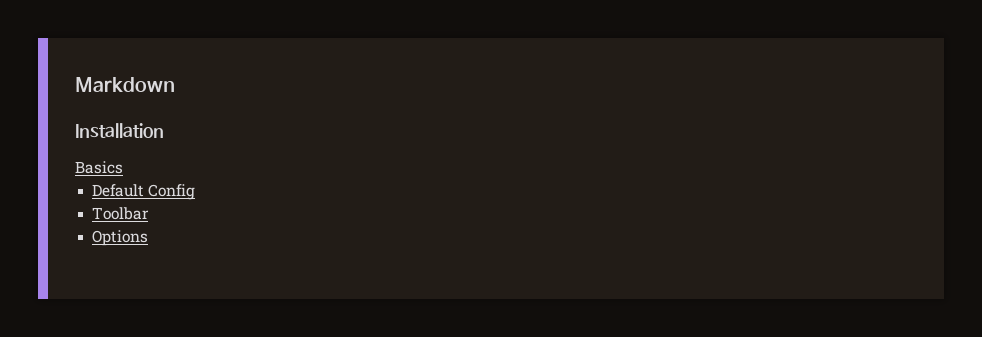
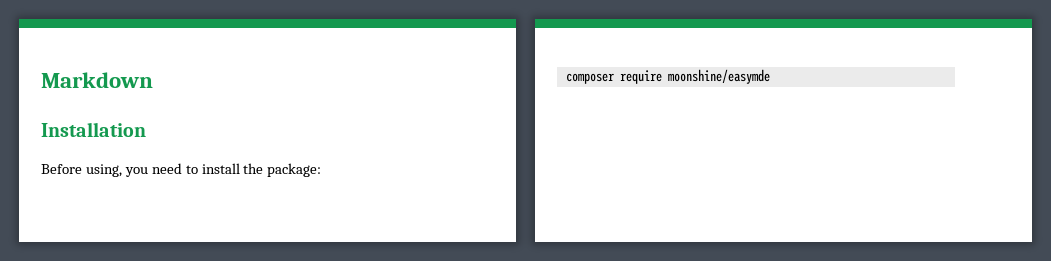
- Basics
- Default Config
- Toolbar
- Options
+ Before using, you need to install the package:
+ composer require moonshine/easymde

